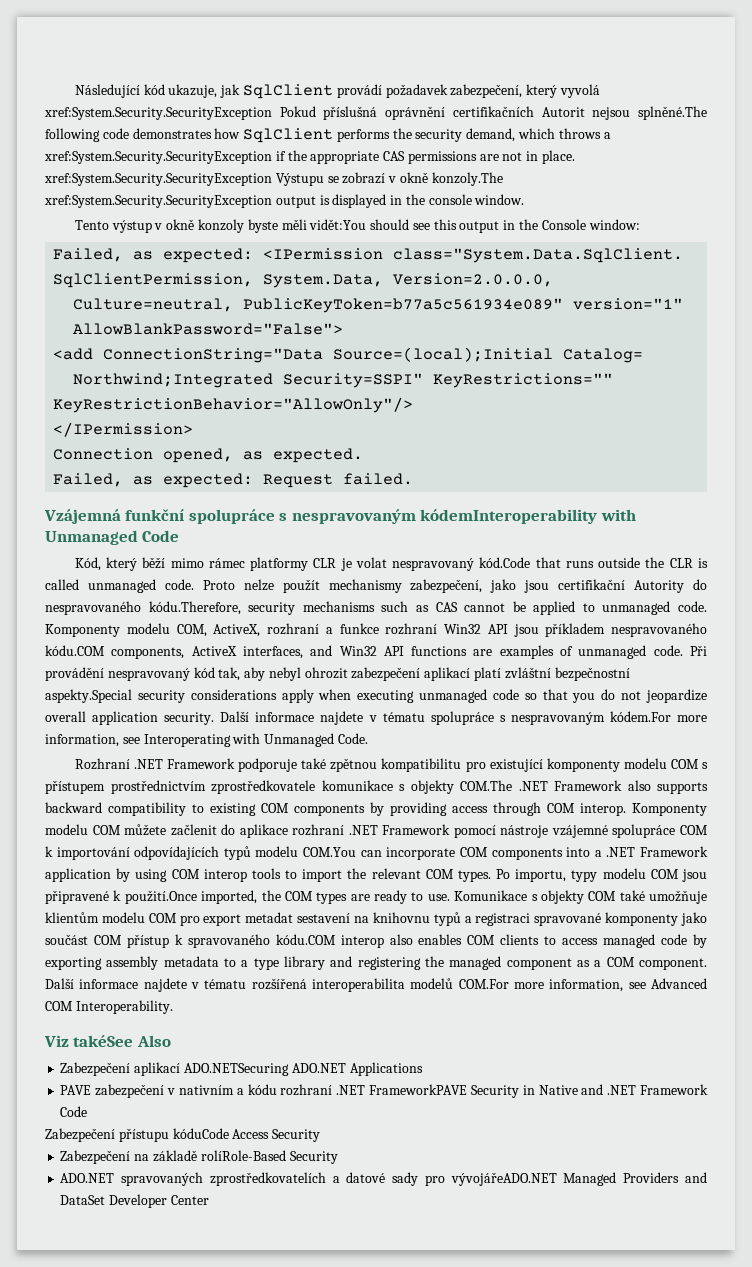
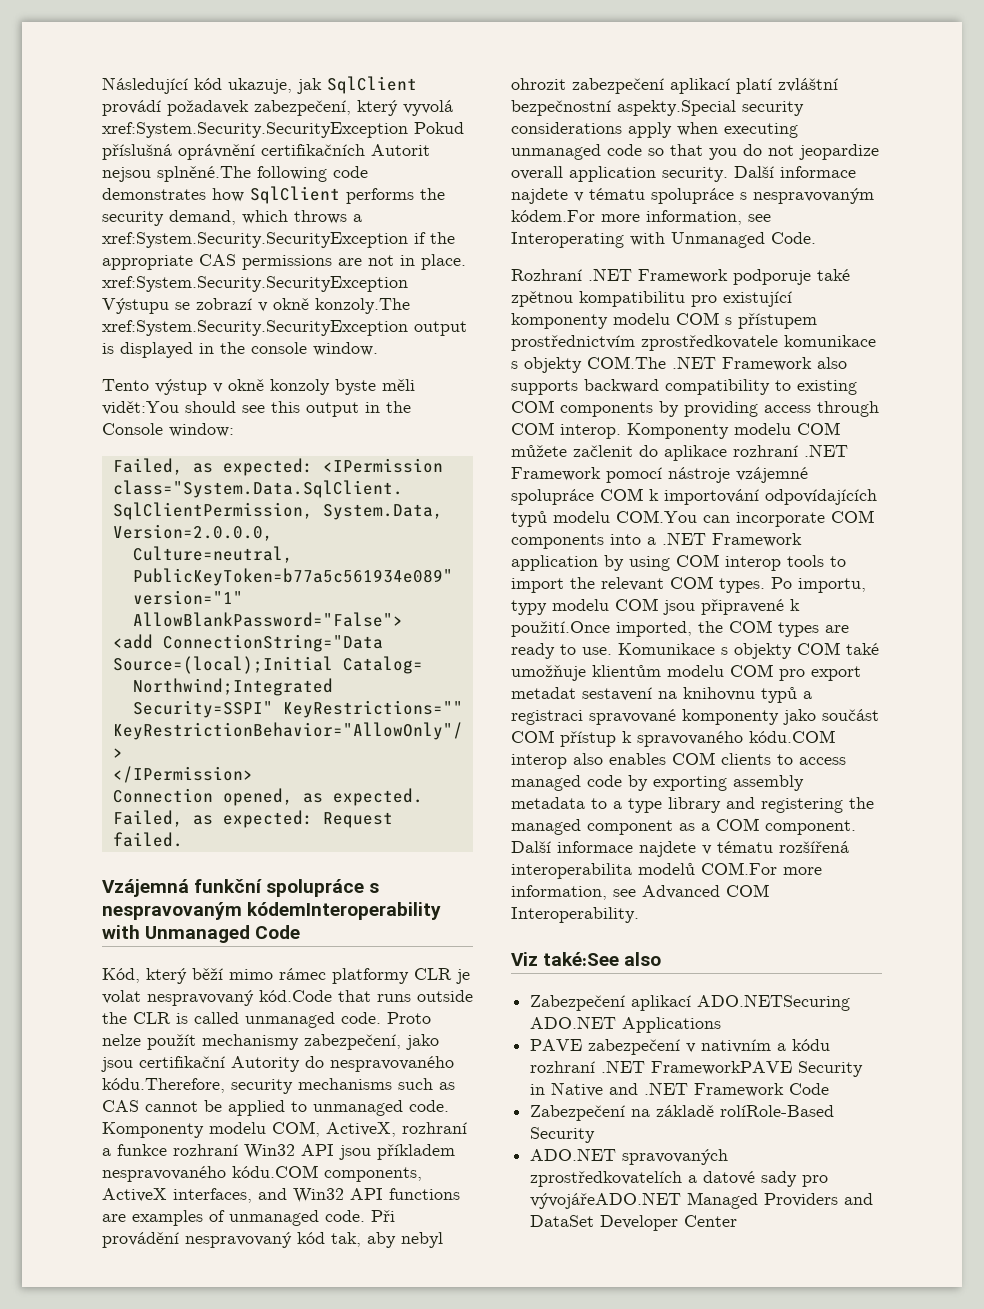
- Viz takéSee Also
+ Viz také:See also
- Zabezpečení přístupu kóduCode Access Security

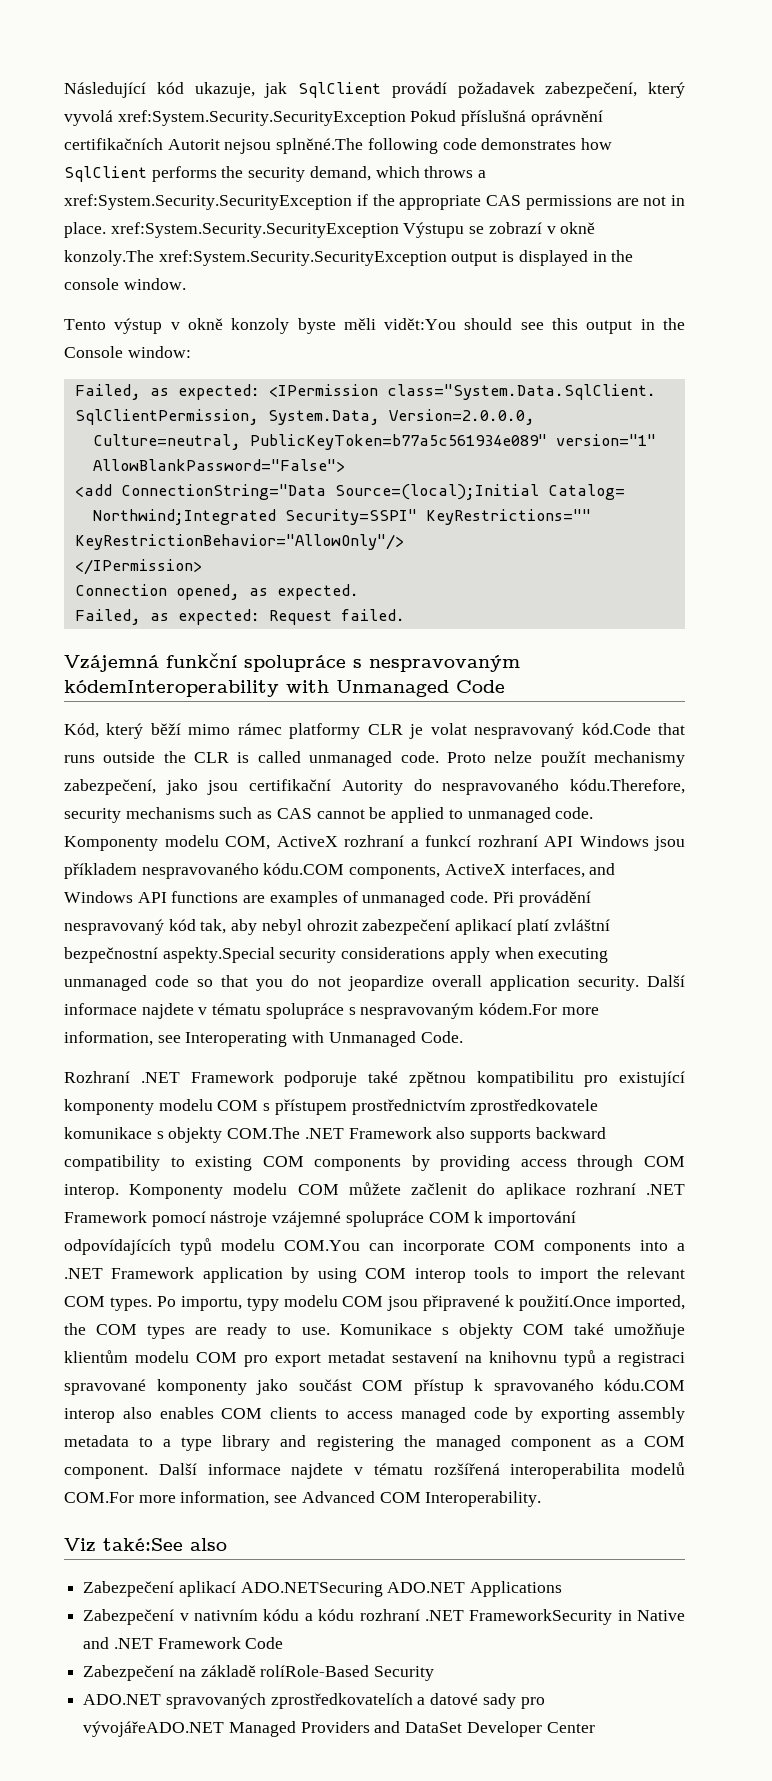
- Komponenty modelu COM, ActiveX, rozhraní a funkce rozhraní Win32 API jsou příkladem nespravovaného kódu.COM components, ActiveX interfaces, and Win32 API functions are examples of unmanaged code.
+ Komponenty modelu COM, ActiveX rozhraní a funkcí rozhraní API Windows jsou příkladem nespravovaného kódu.COM components, ActiveX interfaces, and Windows API functions are examples of unmanaged code.
- PAVE zabezpečení v nativním a kódu rozhraní .NET FrameworkPAVE Security in Native and .NET Framework Code
+ Zabezpečení v nativním kódu a kódu rozhraní .NET FrameworkSecurity in Native and .NET Framework Code

